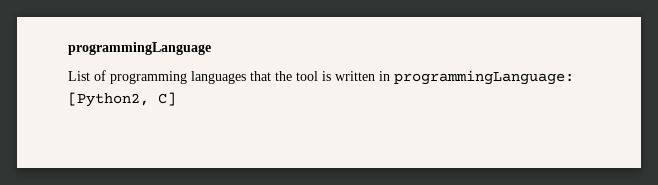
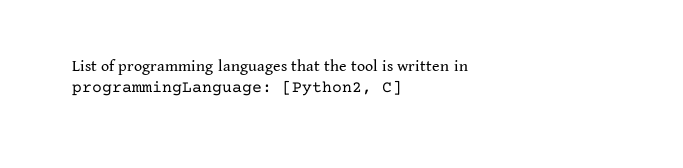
- programmingLanguage

